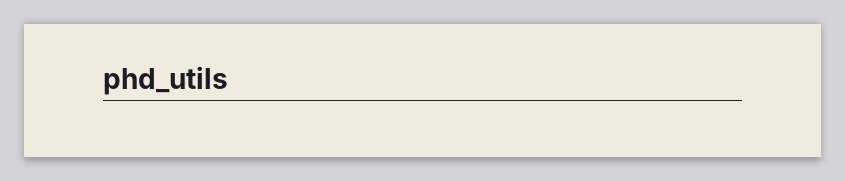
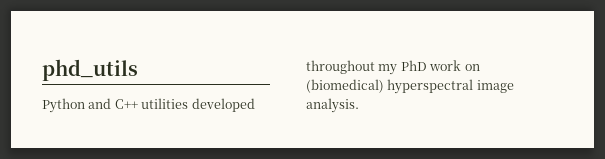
+ Python and C++ utilities developed throughout my PhD work on (biomedical) hyperspectral image analysis.

